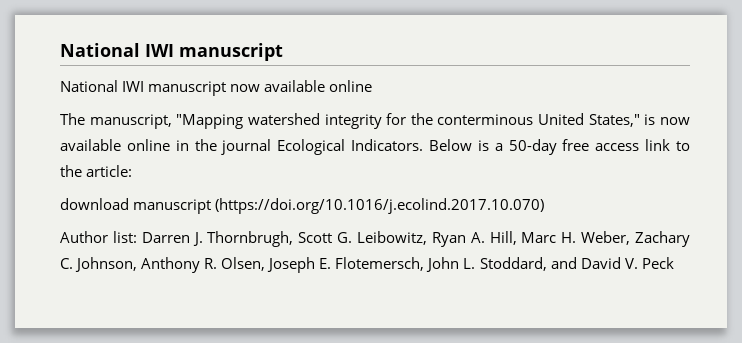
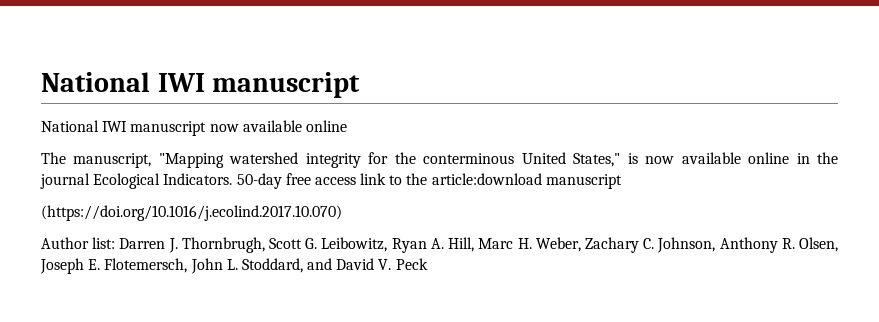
- Below is a 50-day free access link to the article:
- download manuscript (https://doi.org/10.1016/j.ecolind.2017.10.070)
+ 50-day free access link to the article:download manuscript
+ (https://doi.org/10.1016/j.ecolind.2017.10.070)

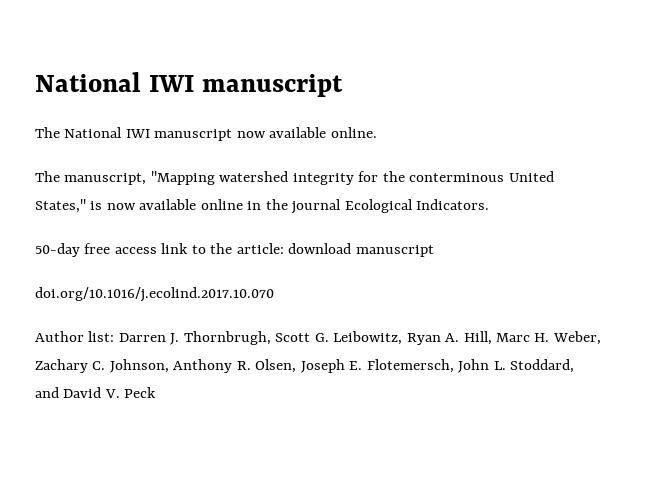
- National IWI manuscript now available online
+ The National IWI manuscript now available online.
- The manuscript, "Mapping watershed integrity for the conterminous United States," is now available online in the journal Ecological Indicators. 50-day free access link to the article:download manuscript
- (https://doi.org/10.1016/j.ecolind.2017.10.070)
+ The manuscript, "Mapping watershed integrity for the conterminous United States," is now available online in the journal Ecological Indicators.
+ 50-day free access link to the article: download manuscript
+ doi.org/10.1016/j.ecolind.2017.10.070

